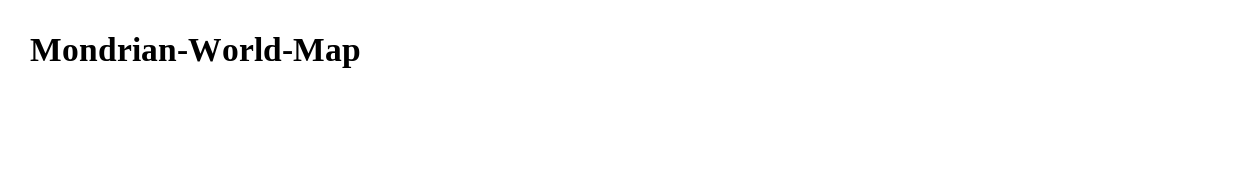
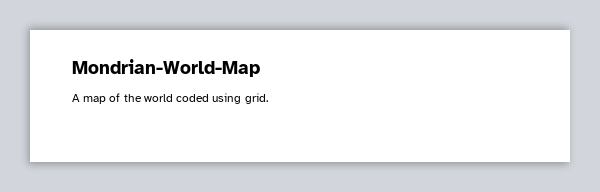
+ A map of the world coded using grid.

